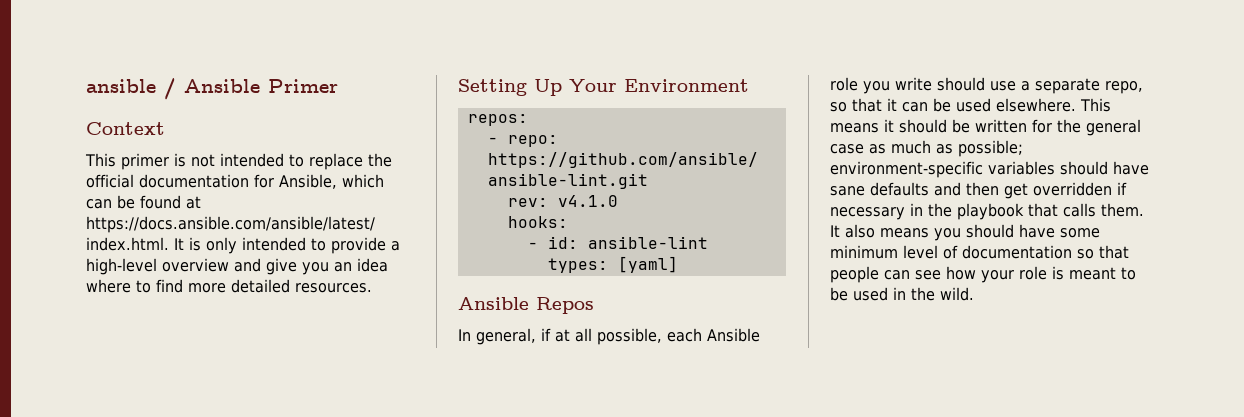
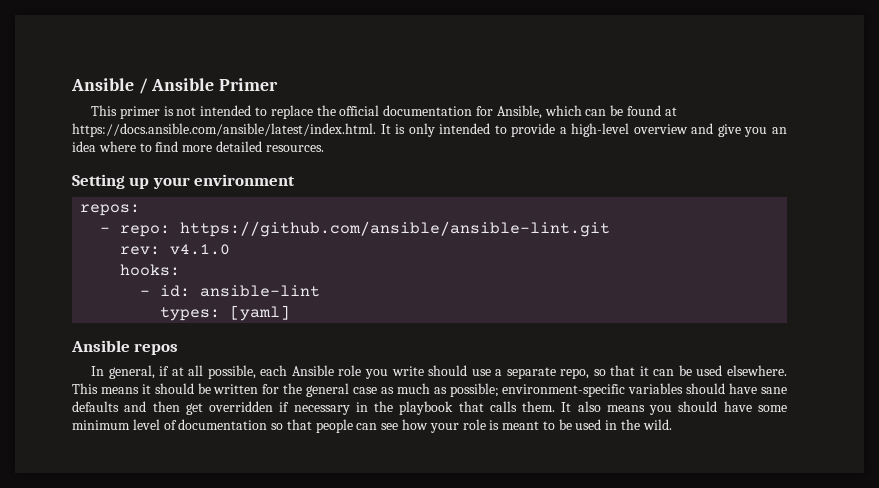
- ansible / Ansible Primer
+ Ansible / Ansible Primer
- Context
- Setting Up Your Environment
+ Setting up your environment
- Ansible Repos
+ Ansible repos

